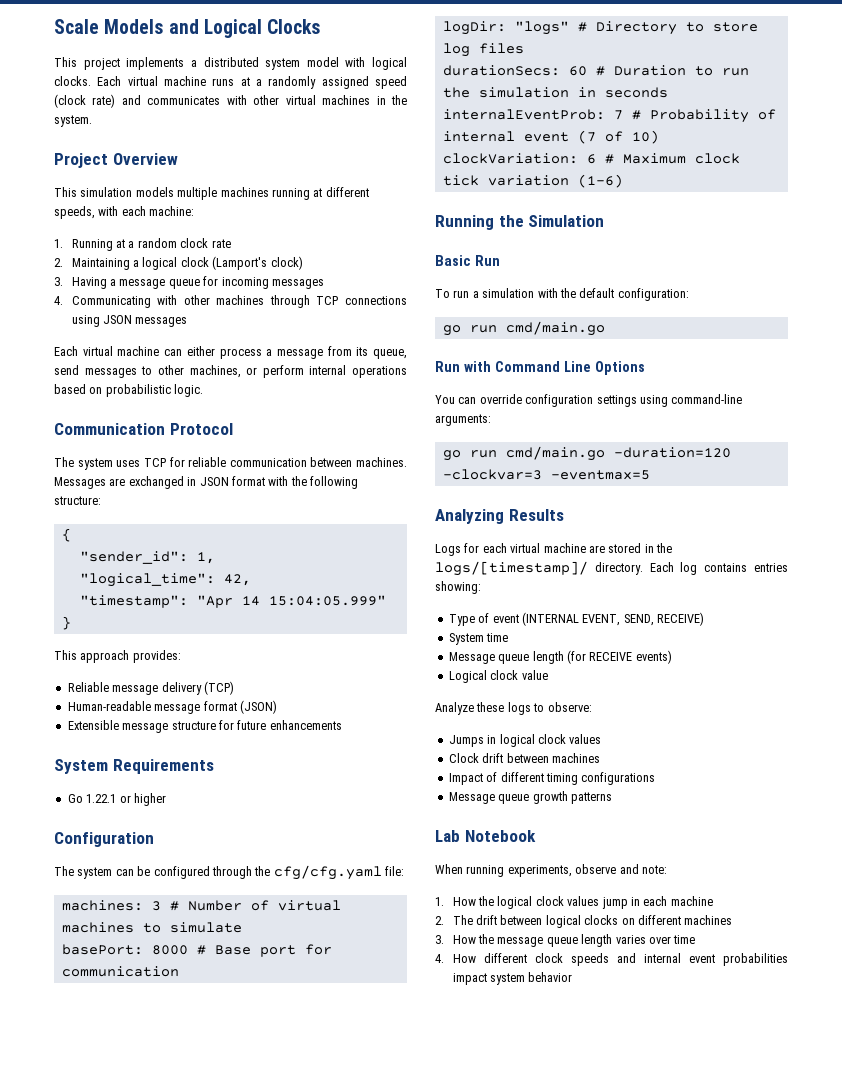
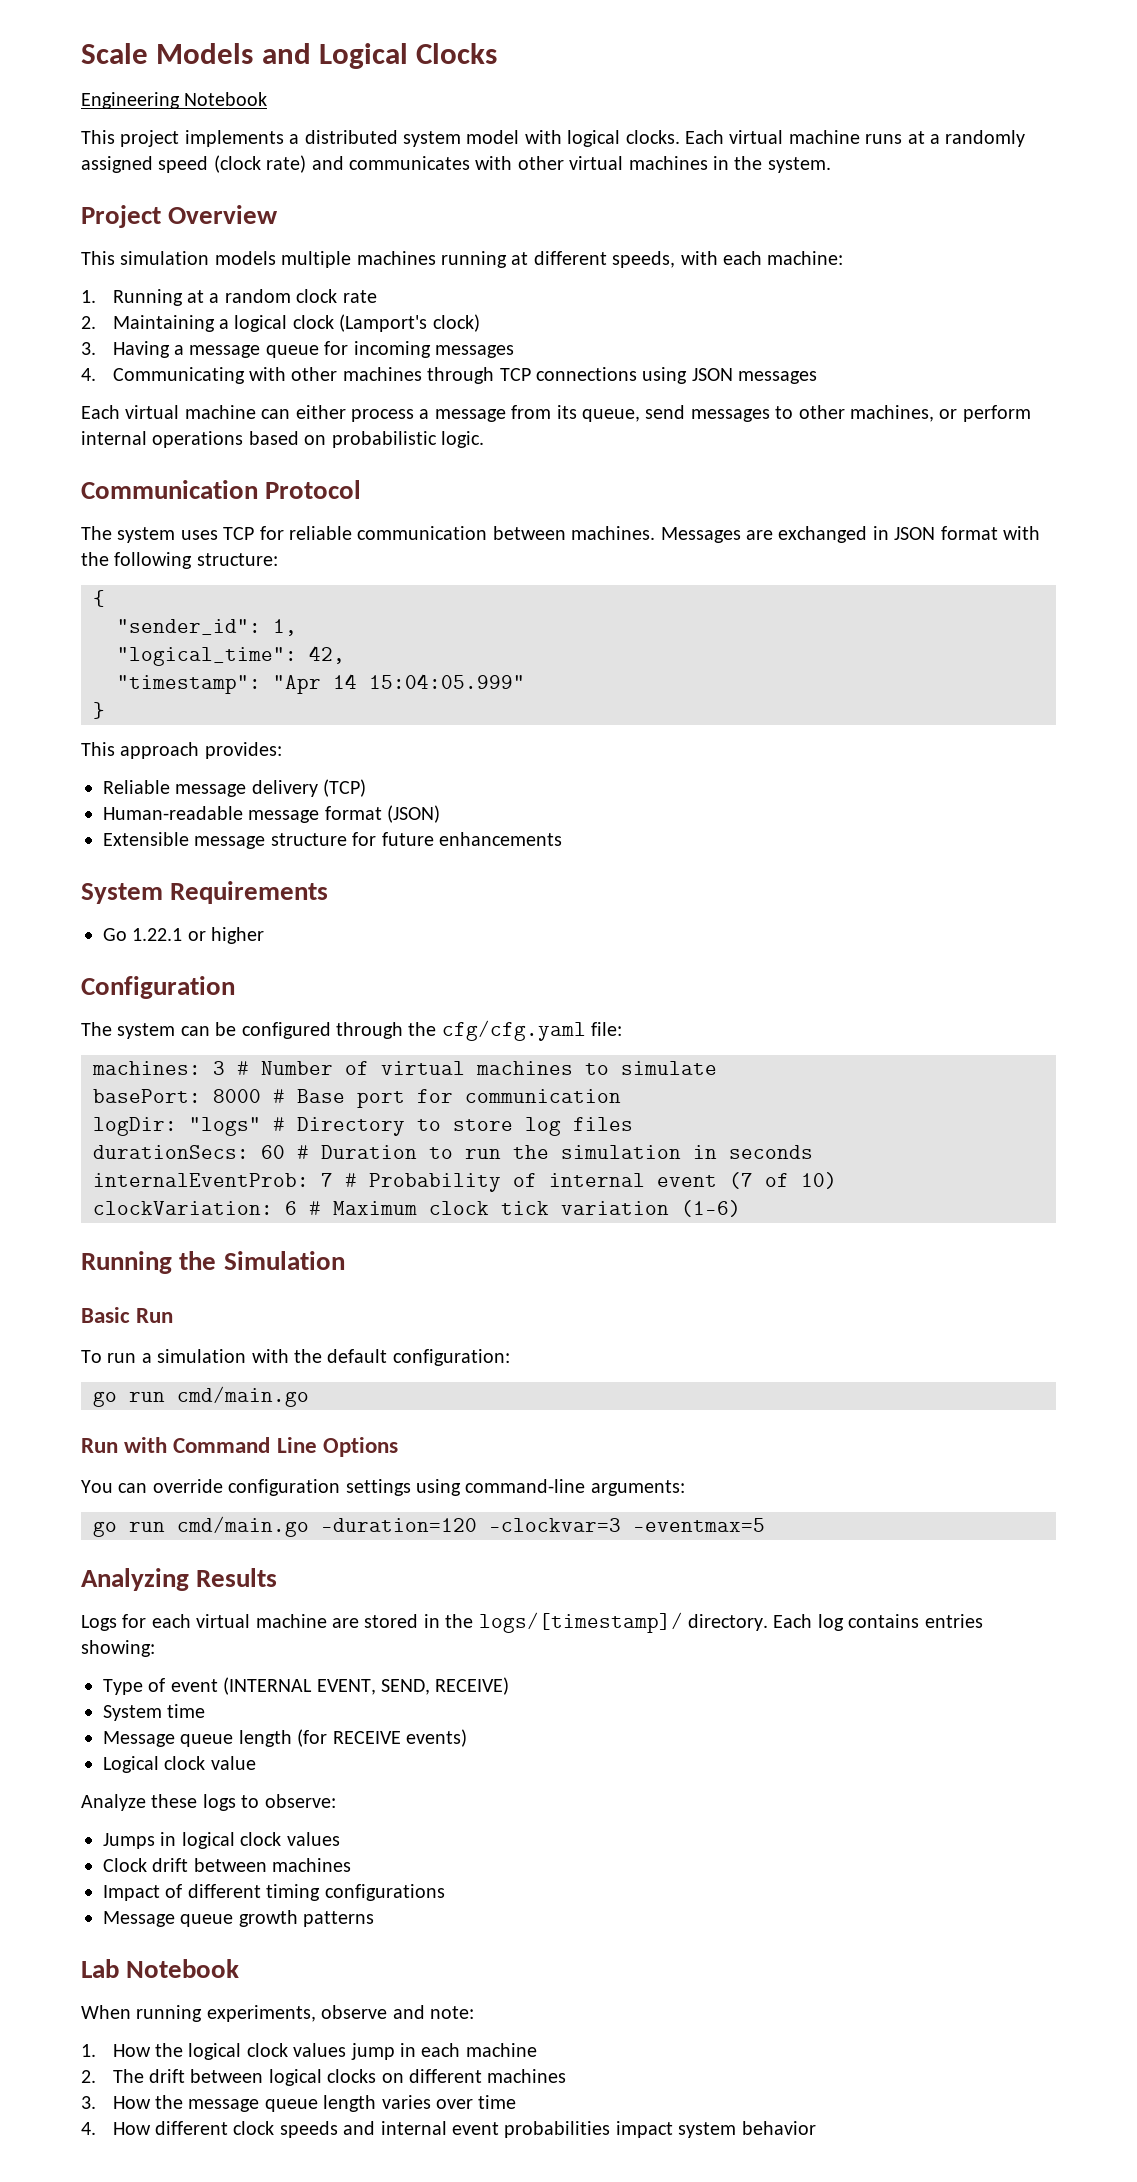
+ Engineering Notebook

